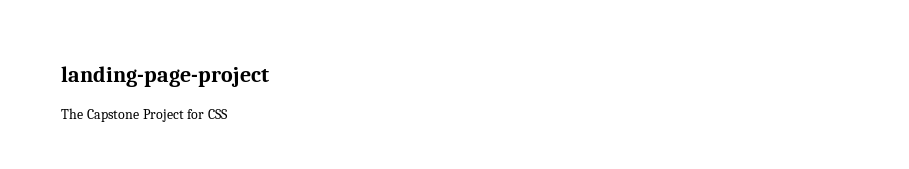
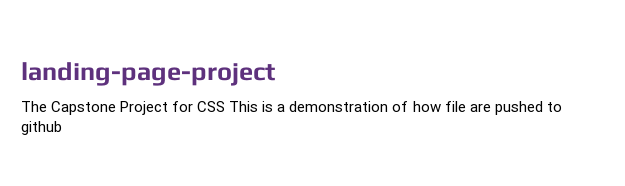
- The Capstone Project for CSS
+ The Capstone Project for CSS This is a demonstration of how file are pushed to github

